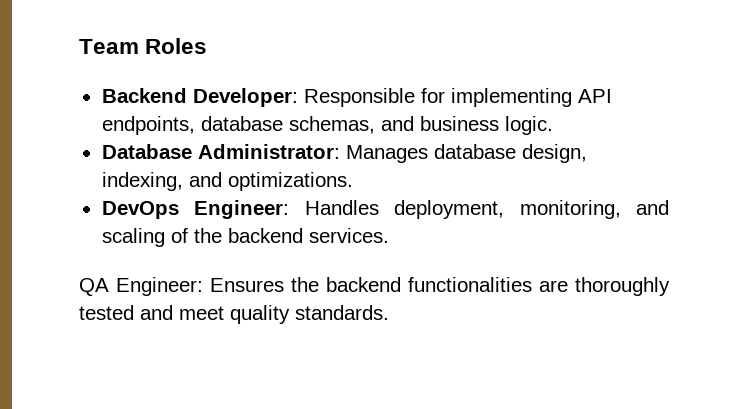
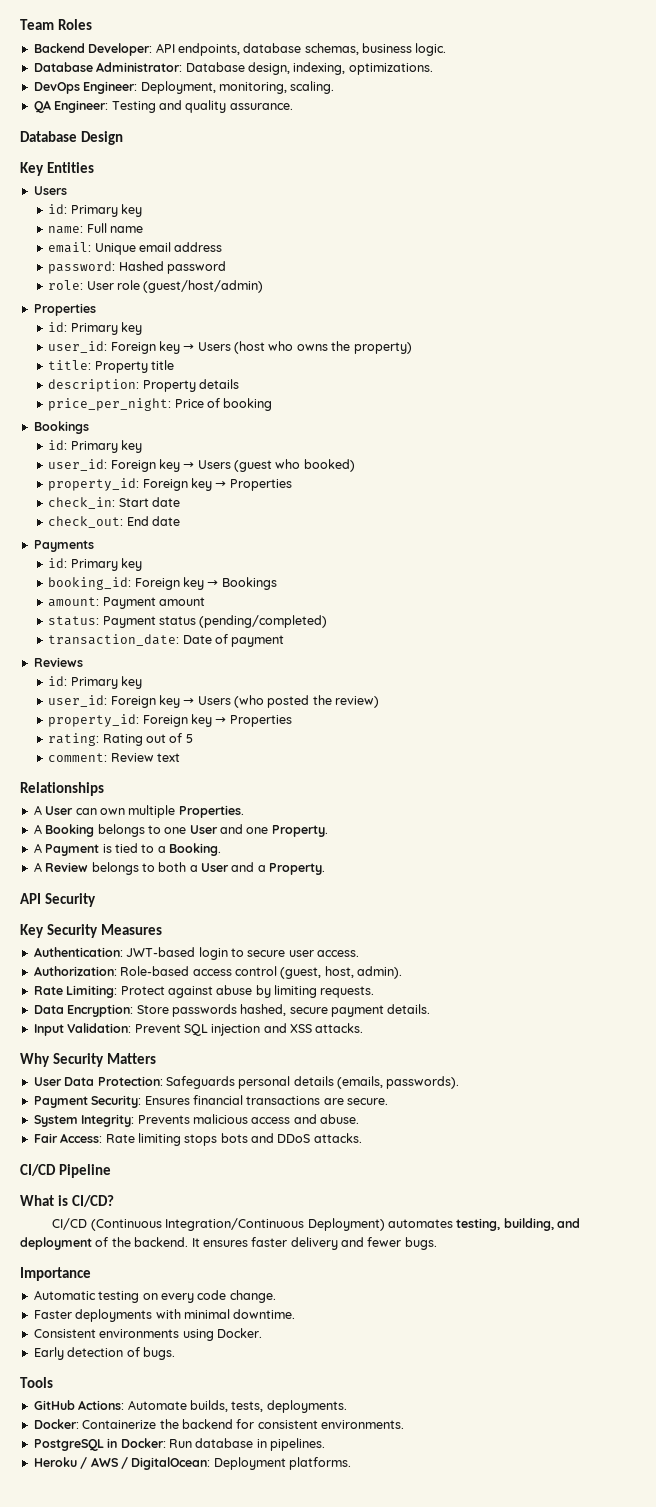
- Backend Developer: Responsible for implementing API endpoints, database schemas, and business logic.
+ Backend Developer: API endpoints, database schemas, business logic.
- Database Administrator: Manages database design, indexing, and optimizations.
+ Database Administrator: Database design, indexing, optimizations.
- DevOps Engineer: Handles deployment, monitoring, and scaling of the backend services.
- QA Engineer: Ensures the backend functionalities are thoroughly tested and meet quality standards.
+ DevOps Engineer: Deployment, monitoring, scaling.
+ QA Engineer: Testing and quality assurance.
+ Database Design
+ Key Entities
+ Users
+ id: Primary key
+ name: Full name
+ email: Unique email address
+ password: Hashed password
+ role: User role (guest/host/admin)
+ Properties
+ id: Primary key
+ user_id: Foreign key → Users (host who owns the property)
+ title: Property title
+ description: Property details
+ price_per_night: Price of booking
+ Bookings
+ id: Primary key
+ user_id: Foreign key → Users (guest who booked)
+ property_id: Foreign key → Properties
+ check_in: Start date
+ check_out: End date
+ Payments
+ id: Primary key
+ booking_id: Foreign key → Bookings
+ amount: Payment amount
+ status: Payment status (pending/completed)
+ transaction_date: Date of payment
+ Reviews
+ id: Primary key
+ user_id: Foreign key → Users (who posted the review)
+ property_id: Foreign key → Properties
+ rating: Rating out of 5
+ comment: Review text
+ Relationships
+ A User can own multiple Properties.
+ A Booking belongs to one User and one Property.
+ A Payment is tied to a Booking.
+ A Review belongs to both a User and a Property.
+ API Security
+ Key Security Measures
+ Authentication: JWT-based login to secure user access.
+ Authorization: Role-based access control (guest, host, admin).
+ Rate Limiting: Protect against abuse by limiting requests.
+ Data Encryption: Store passwords hashed, secure payment details.
+ Input Validation: Prevent SQL injection and XSS attacks.
+ Why Security Matters
+ User Data Protection: Safeguards personal details (emails, passwords).
+ Payment Security: Ensures financial transactions are secure.
+ System Integrity: Prevents malicious access and abuse.
+ Fair Access: Rate limiting stops bots and DDoS attacks.
+ CI/CD Pipeline
+ What is CI/CD?
+ CI/CD (Continuous Integration/Continuous Deployment) automates testing, building, and deployment of the backend. It ensures faster delivery and fewer bugs.
+ Importance
+ Automatic testing on every code change.
+ Faster deployments with minimal downtime.
+ Consistent environments using Docker.
+ Early detection of bugs.
+ Tools
+ GitHub Actions: Automate builds, tests, deployments.
+ Docker: Containerize the backend for consistent environments.
+ PostgreSQL in Docker: Run database in pipelines.
+ Heroku / AWS / DigitalOcean: Deployment platforms.

